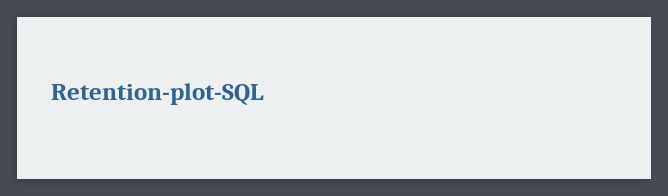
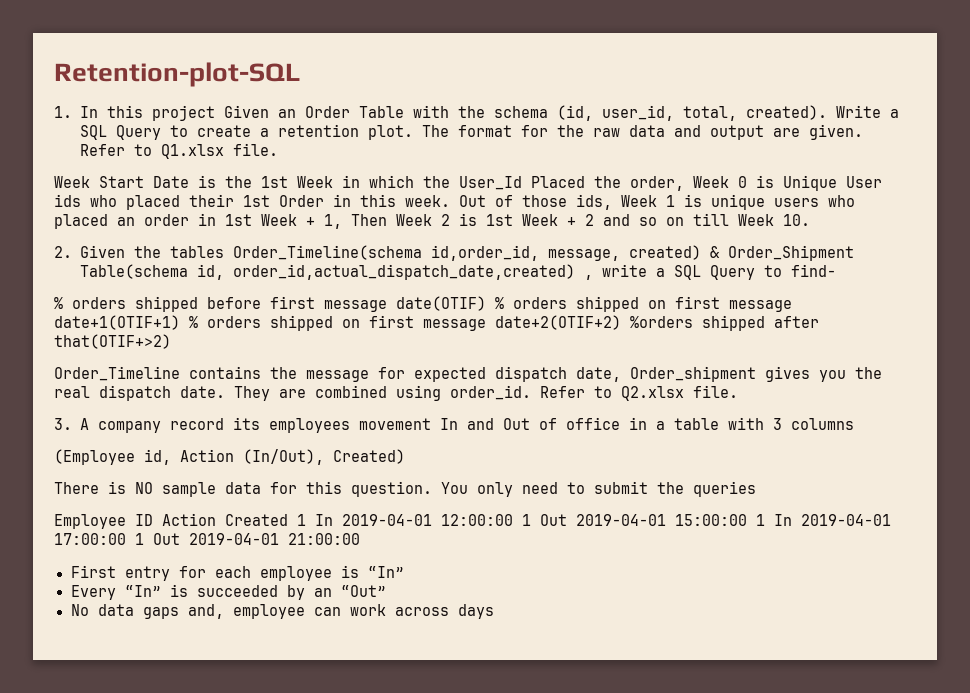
+ 1. In this project Given an Order Table with the schema (id, user_id, total, created). Write a SQL Query to create a retention plot. The format for the raw data and output are given. Refer to Q1.xlsx file.
+ Week Start Date is the 1st Week in which the User_Id Placed the order, Week 0 is Unique User ids who placed their 1st Order in this week. Out of those ids, Week 1 is unique users who placed an order in 1st Week + 1, Then Week 2 is 1st Week + 2 and so on till Week 10.
+ 2. Given the tables Order_Timeline(schema id,order_id, message, created) & Order_Shipment Table(schema id, order_id,actual_dispatch_date,created) , write a SQL Query to find-
+ % orders shipped before first message date(OTIF) % orders shipped on first message date+1(OTIF+1) % orders shipped on first message date+2(OTIF+2) %orders shipped after that(OTIF+>2)
+ Order_Timeline contains the message for expected dispatch date, Order_shipment gives you the real dispatch date. They are combined using order_id. Refer to Q2.xlsx file.
+ 3. A company record its employees movement In and Out of office in a table with 3 columns
+ (Employee id, Action (In/Out), Created)
+ There is NO sample data for this question. You only need to submit the queries
+ Employee ID Action Created 1 In 2019-04-01 12:00:00 1 Out 2019-04-01 15:00:00 1 In 2019-04-01 17:00:00 1 Out 2019-04-01 21:00:00
+ First entry for each employee is “In”
+ Every “In” is succeeded by an “Out”
+ No data gaps and, employee can work across days

